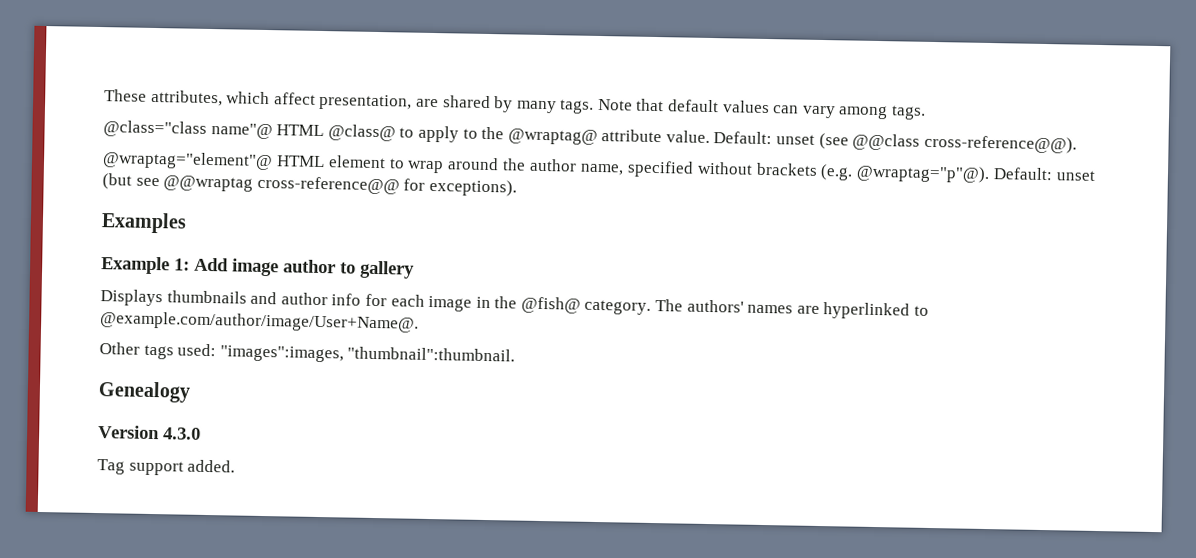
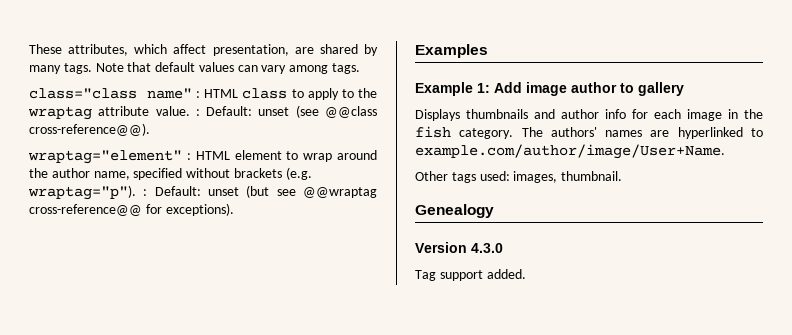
- @class="class name"@ HTML @class@ to apply to the @wraptag@ attribute value. Default: unset (see @@class cross-reference@@).
+ class="class name" : HTML class to apply to the wraptag attribute value. : Default: unset (see @@class cross-reference@@).
- @wraptag="element"@ HTML element to wrap around the author name, specified without brackets (e.g. @wraptag="p"@). Default: unset (but see @@wraptag cross-reference@@ for exceptions).
+ wraptag="element" : HTML element to wrap around the author name, specified without brackets (e.g. wraptag="p"). : Default: unset (but see @@wraptag cross-reference@@ for exceptions).
- Displays thumbnails and author info for each image in the @fish@ category.
+ Displays thumbnails and author info for each image in the fish category.
- The authors' names are hyperlinked to @example.com/author/image/User+Name@.
+ The authors' names are hyperlinked to example.com/author/image/User+Name.
- Other tags used: "images":images, "thumbnail":thumbnail.
+ Other tags used: images, thumbnail.

